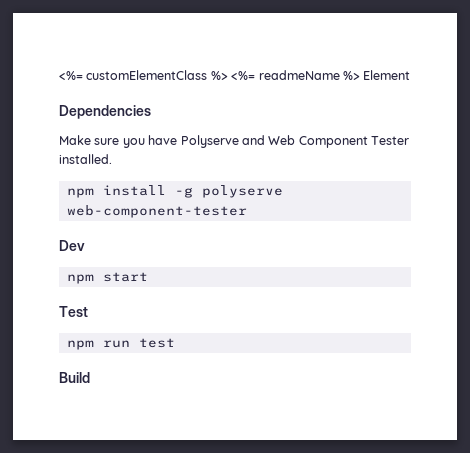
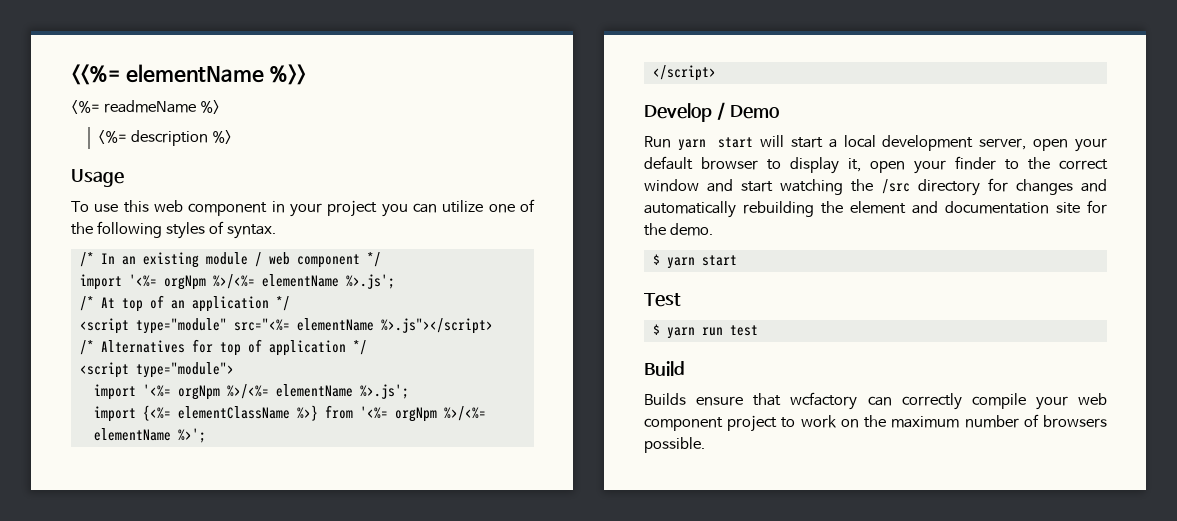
- <%= customElementClass %> <%= readmeName %> Element
- Dependencies
- Make sure you have Polyserve and Web Component Tester installed.
- npm install -g polyserve web-component-tester
- Dev
- npm start
+ <<%= elementName %>>
+ <%= readmeName %>
+ <%= description %>
+ Usage
+ To use this web component in your project you can utilize one of the following styles of syntax.
+ /* In an existing module / web component */
+ import '<%= orgNpm %>/<%= elementName %>.js';
+ /* At top of an application */
+ <script type="module" src="<%= elementName %>.js"></script>
+ /* Alternatives for top of application */
+ <script type="module">
+ import '<%= orgNpm %>/<%= elementName %>.js';
+ import {<%= elementClassName %>} from '<%= orgNpm %>/<%= elementName %>';
+ </script>
+ Develop / Demo
+ Run yarn start will start a local development server, open your default browser to display it, open your finder to the correct window and start watching the /src directory for changes and automatically rebuilding the element and documentation site for the demo.
+ $ yarn start
- npm run test
+ $ yarn run test
+ Builds ensure that wcfactory can correctly compile your web component project to work on the maximum number of browsers possible.

